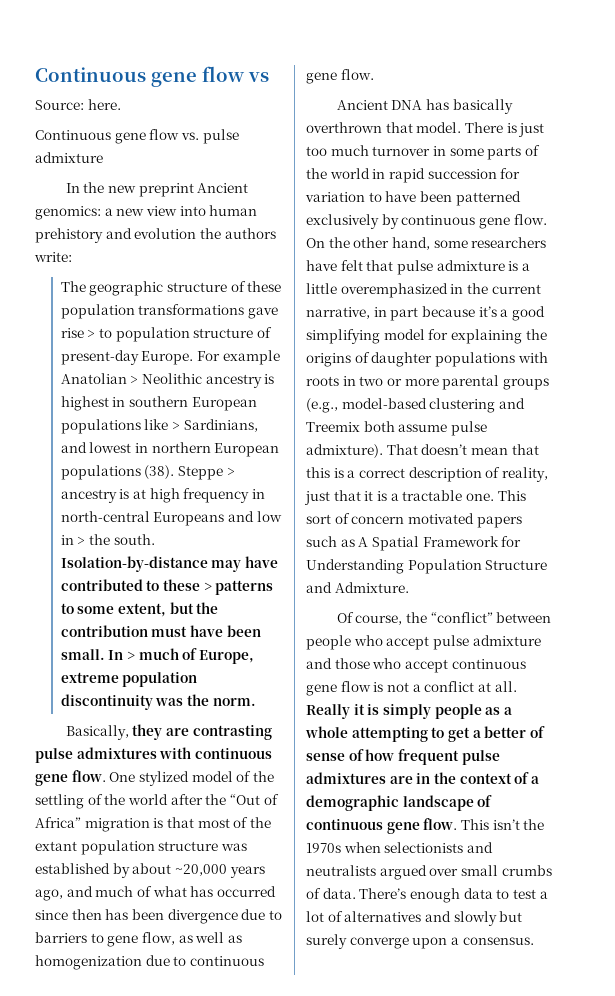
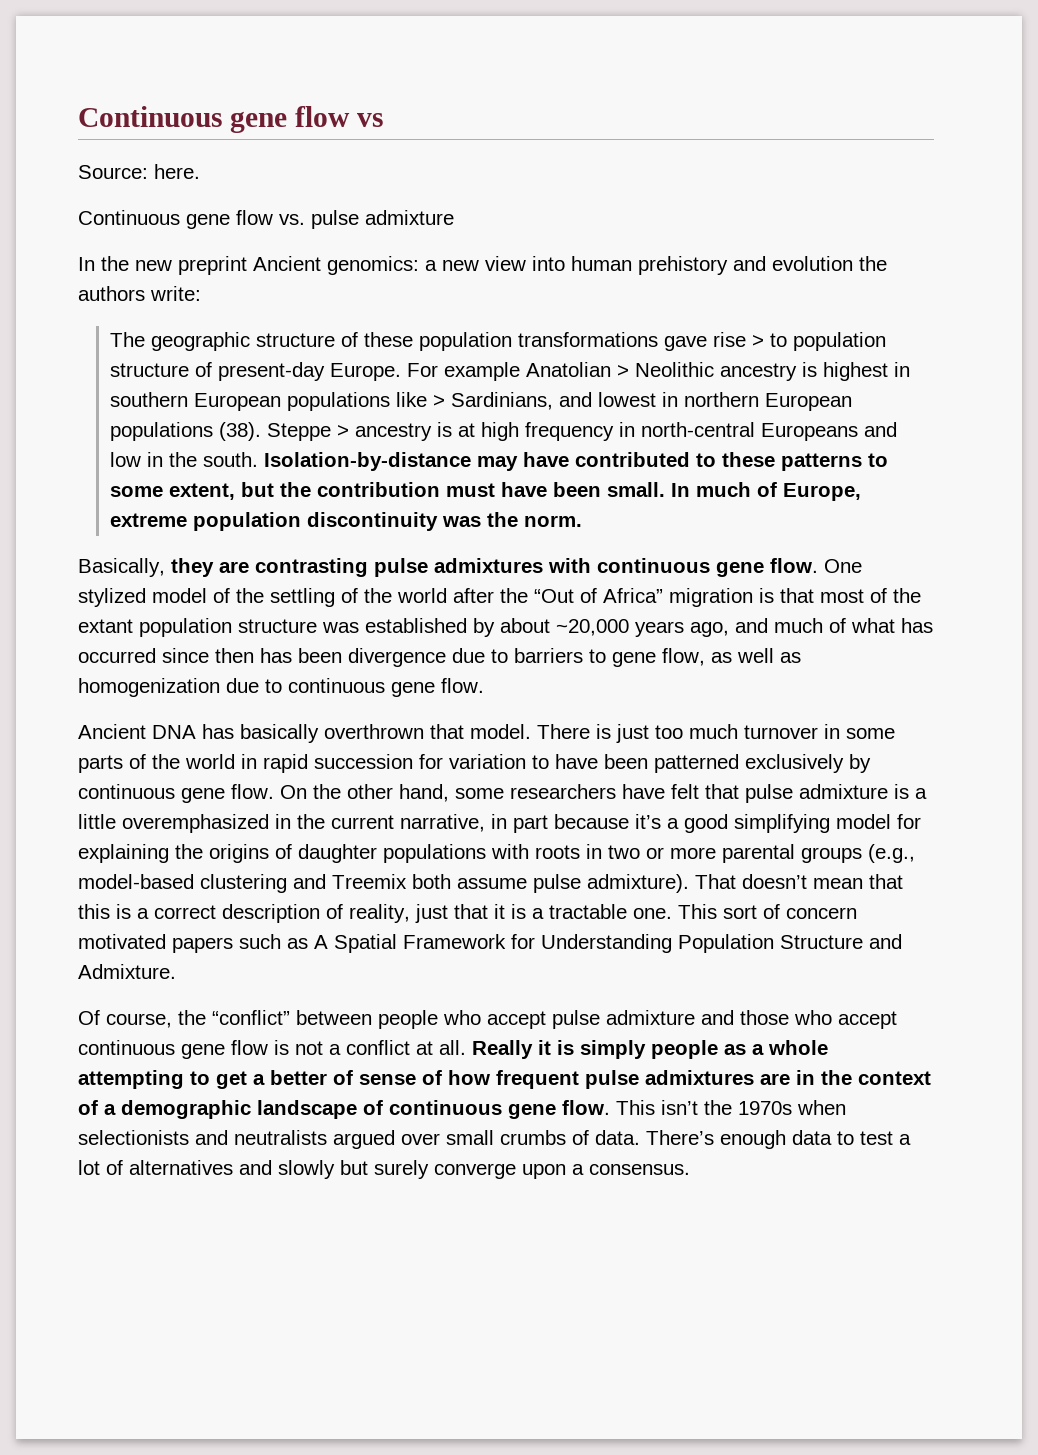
- Steppe > ancestry is at high frequency in north-central Europeans and low in > the south.
+ Steppe > ancestry is at high frequency in north-central Europeans and low in the south.
- Isolation-by-distance may have contributed to these > patterns to some extent, but the contribution must have been small.
+ Isolation-by-distance may have contributed to these patterns to some extent, but the contribution must have been small.
- In > much of Europe, extreme population discontinuity was the norm.
+ In much of Europe, extreme population discontinuity was the norm.

